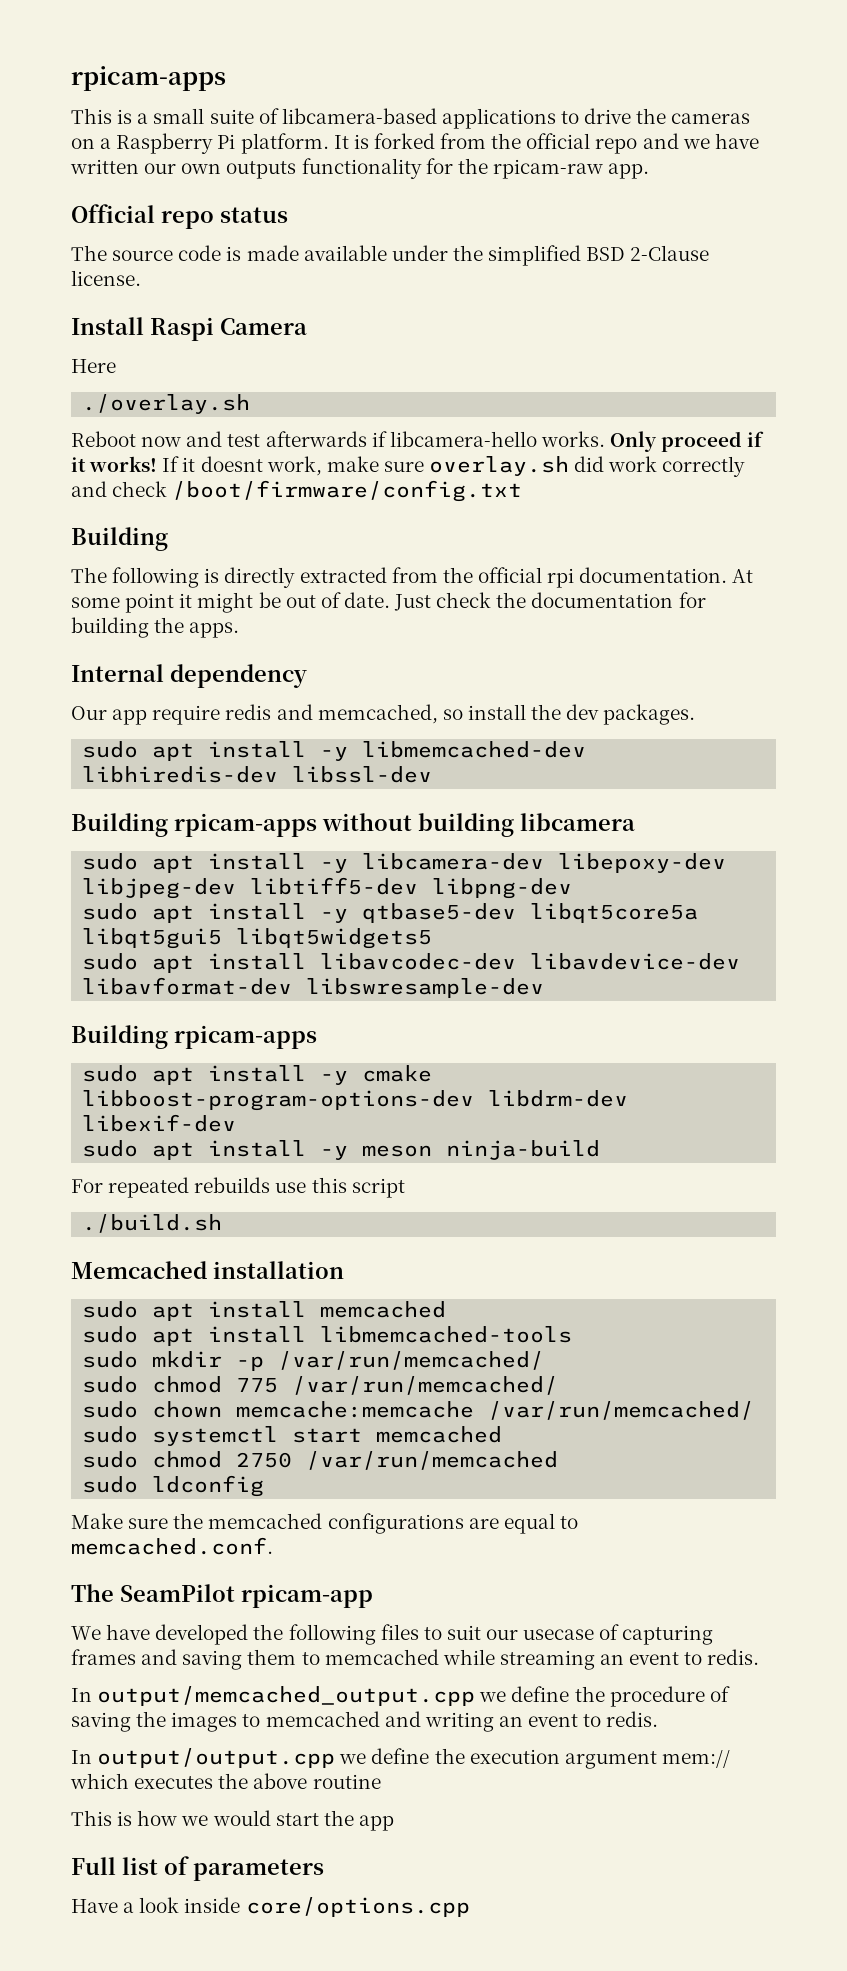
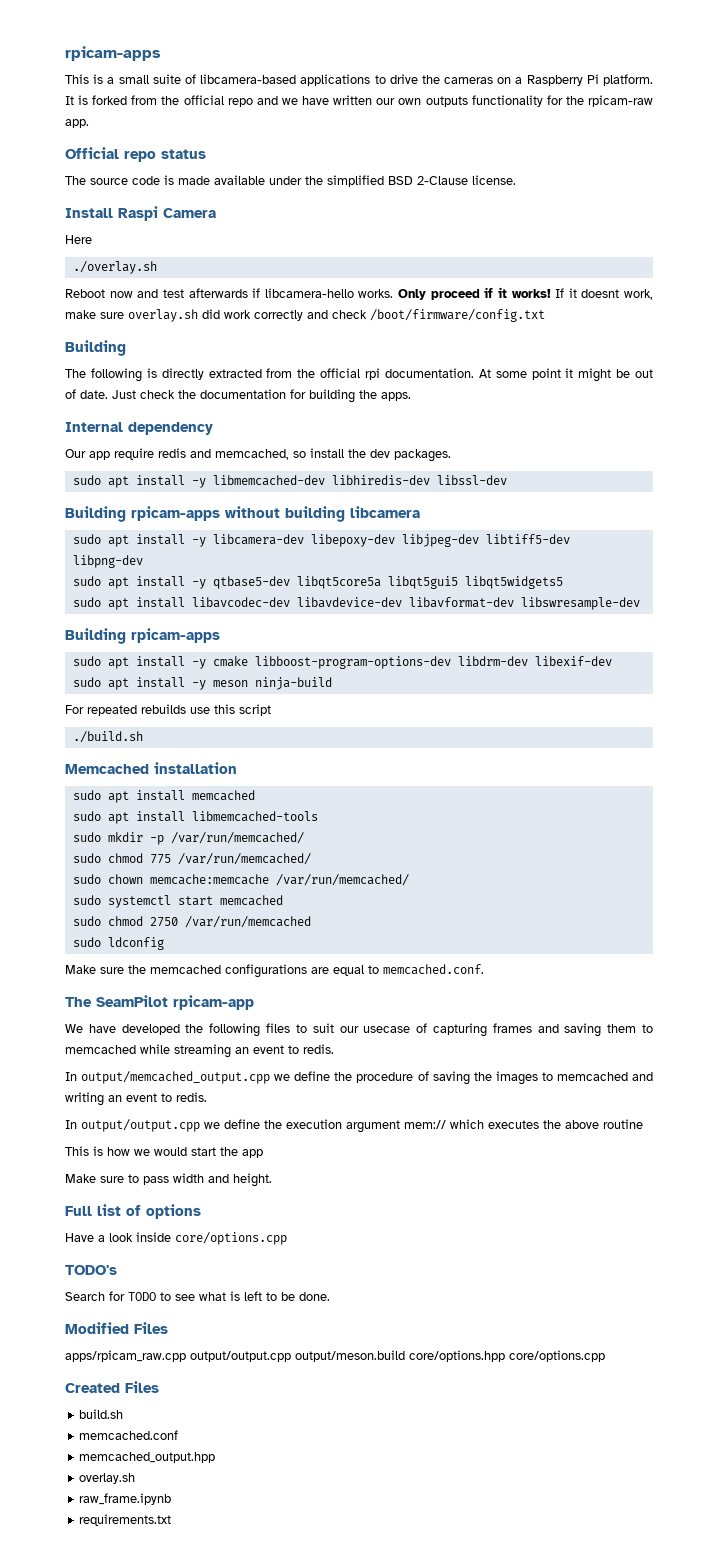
+ Make sure to pass width and height.
- Full list of parameters
+ Full list of options
+ TODO's
+ Search for TODO to see what is left to be done.
+ Modified Files
+ apps/rpicam_raw.cpp output/output.cpp output/meson.build core/options.hpp core/options.cpp
+ Created Files
+ build.sh
+ memcached.conf
+ memcached_output.hpp
+ overlay.sh
+ raw_frame.ipynb
+ requirements.txt

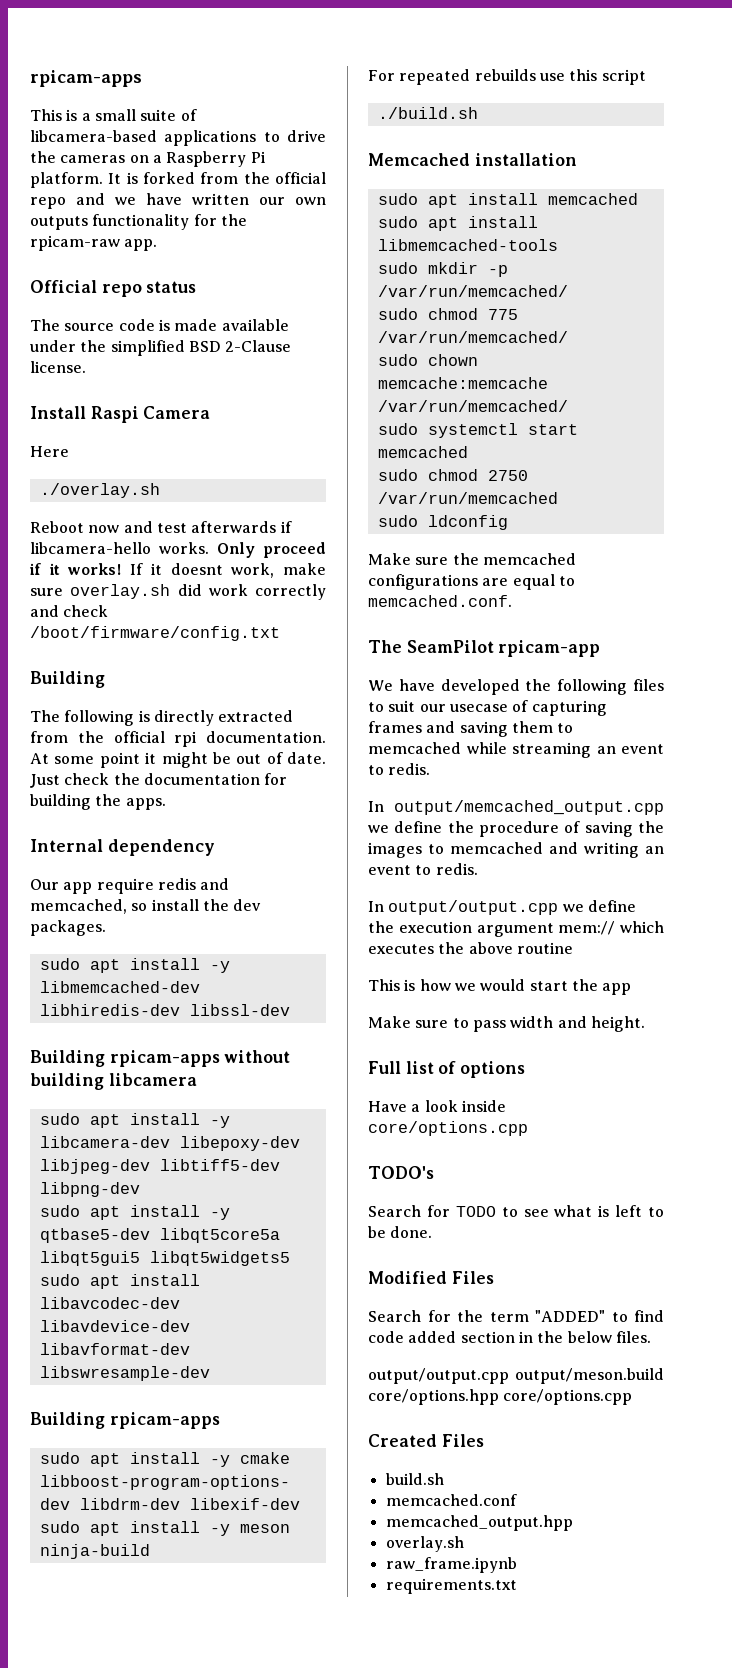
- apps/rpicam_raw.cpp output/output.cpp output/meson.build core/options.hpp core/options.cpp
+ Search for the term "ADDED" to find code added section in the below files.
+ output/output.cpp output/meson.build core/options.hpp core/options.cpp

